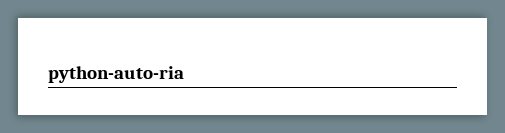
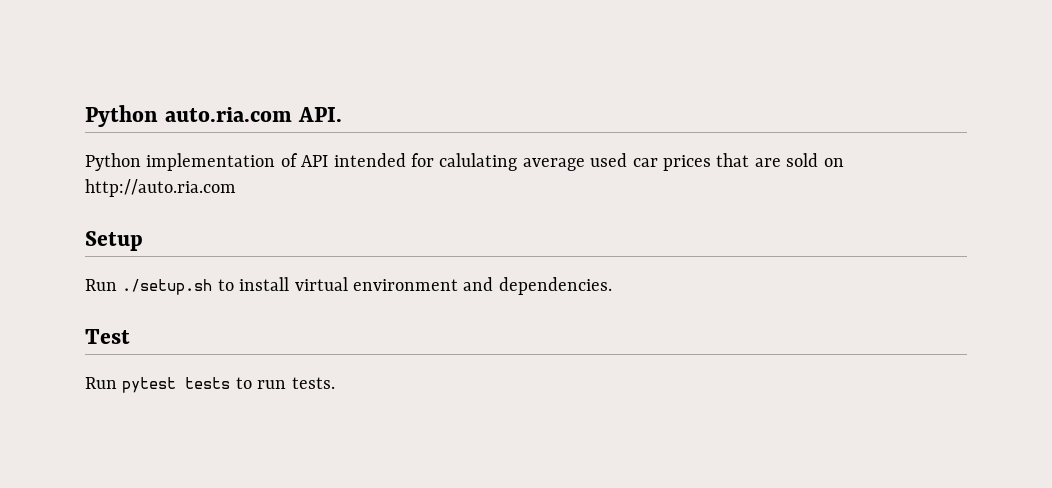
- python-auto-ria
+ Python auto.ria.com API.
+ Python implementation of API intended for calulating average used car prices that are sold on http://auto.ria.com
+ Setup
+ Run ./setup.sh to install virtual environment and dependencies.
+ Test
+ Run pytest tests to run tests.

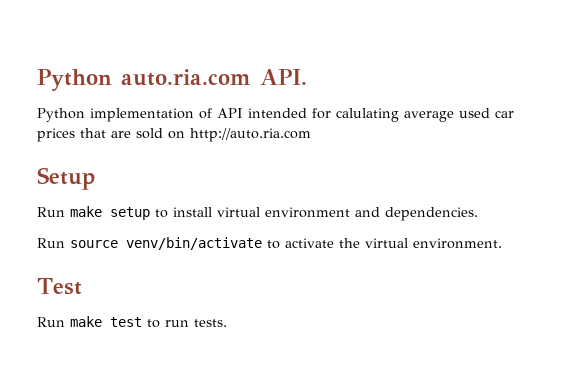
- Run ./setup.sh to install virtual environment and dependencies.
+ Run make setup to install virtual environment and dependencies.
+ Run source venv/bin/activate to activate the virtual environment.
- Run pytest tests to run tests.
+ Run make test to run tests.

